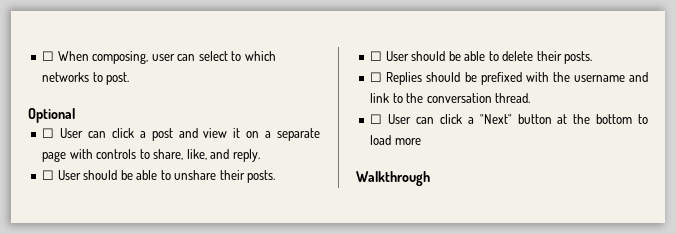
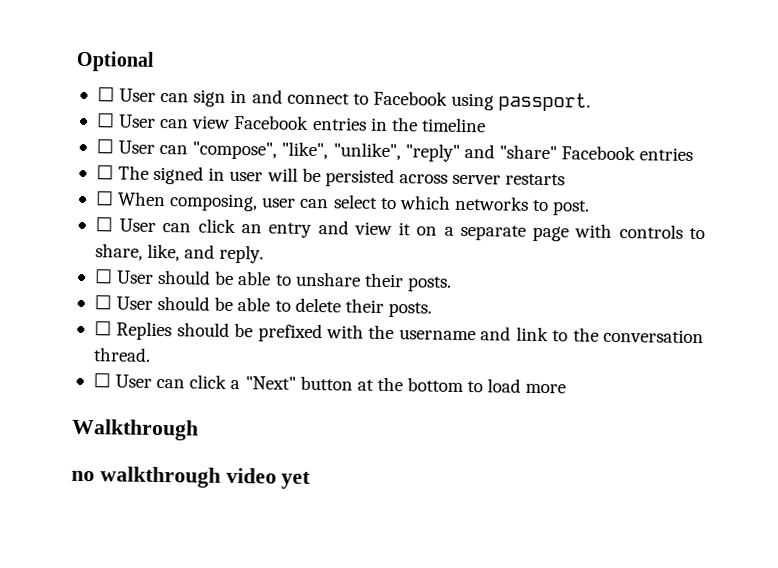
+ Optional
+ ☐ User can sign in and connect to Facebook using passport.
+ ☐ User can view Facebook entries in the timeline
+ ☐ User can "compose", "like", "unlike", "reply" and "share" Facebook entries
+ ☐ The signed in user will be persisted across server restarts
- Optional
- ☐ User can click a post and view it on a separate page with controls to share, like, and reply.
+ ☐ User can click an entry and view it on a separate page with controls to share, like, and reply.
+ no walkthrough video yet

